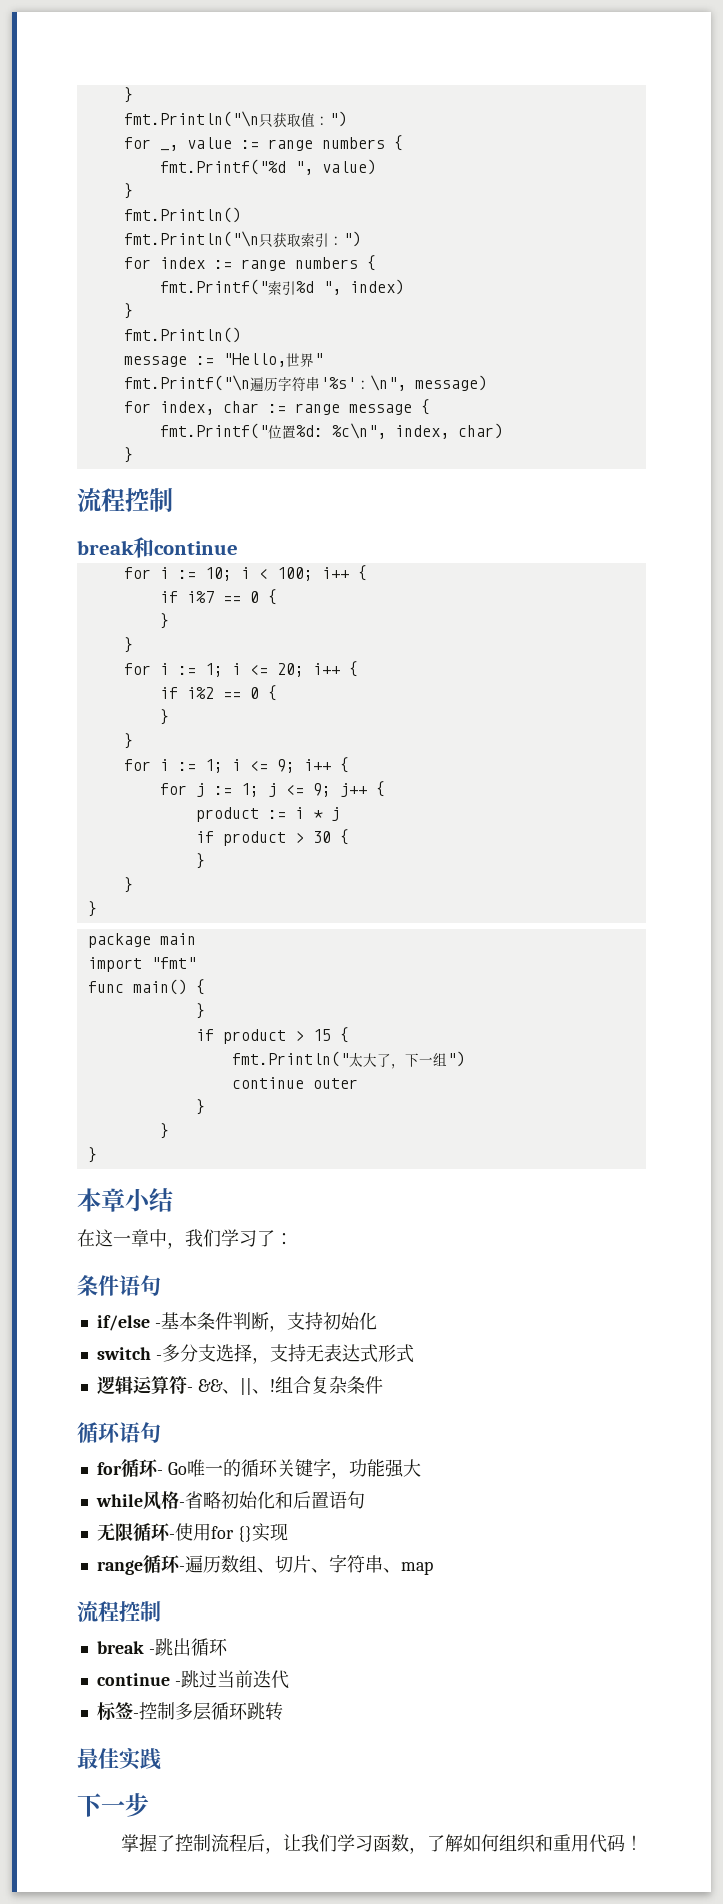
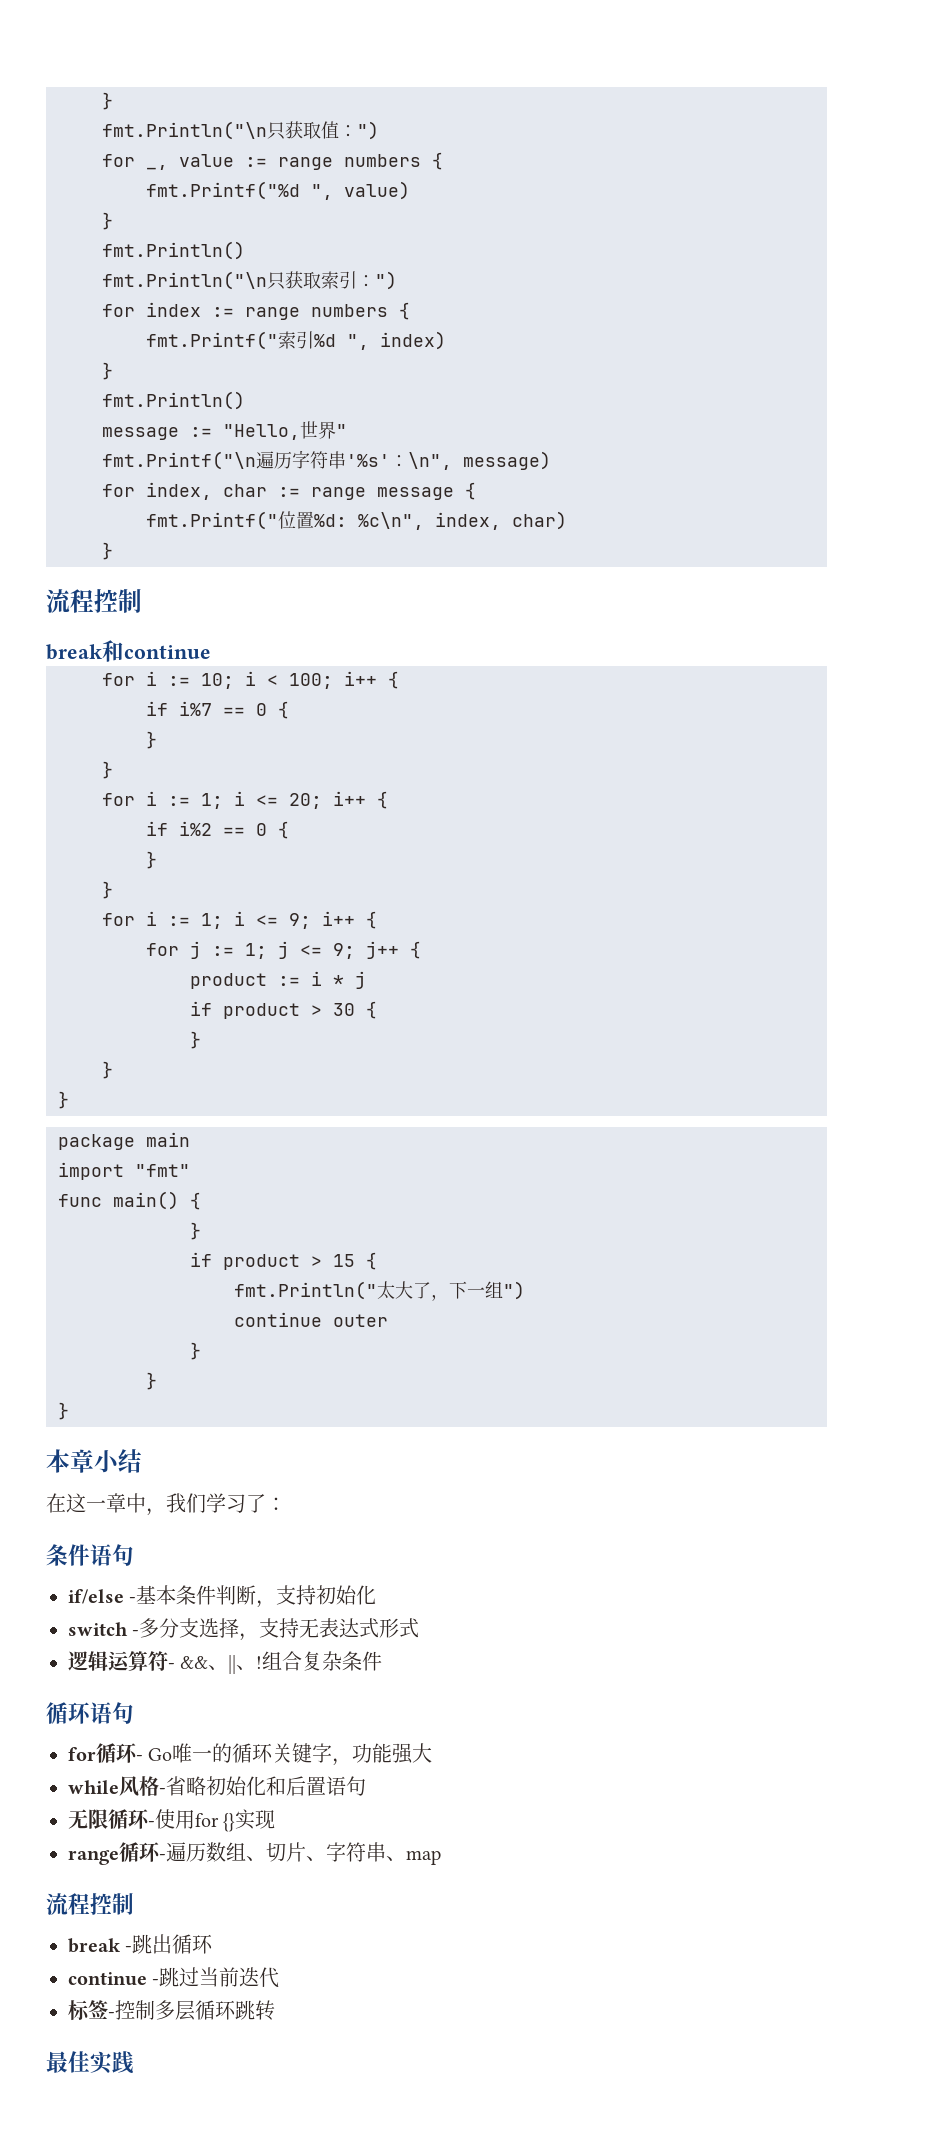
- 下一步
- 掌握了控制流程后，让我们学习函数，了解如何组织和重用代码！

